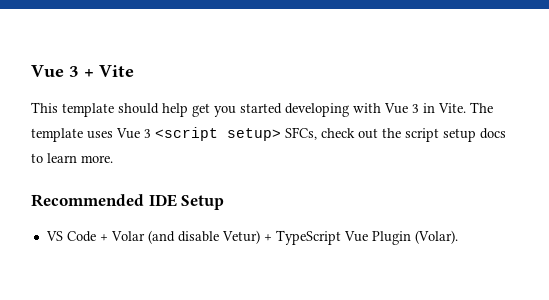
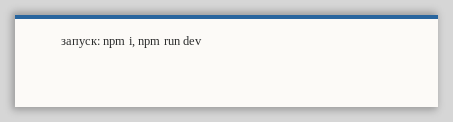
- Vue 3 + Vite
- This template should help get you started developing with Vue 3 in Vite. The template uses Vue 3 <script setup> SFCs, check out the script setup docs to learn more.
- Recommended IDE Setup
- VS Code + Volar (and disable Vetur) + TypeScript Vue Plugin (Volar).
+ запуск: npm i, npm run dev

